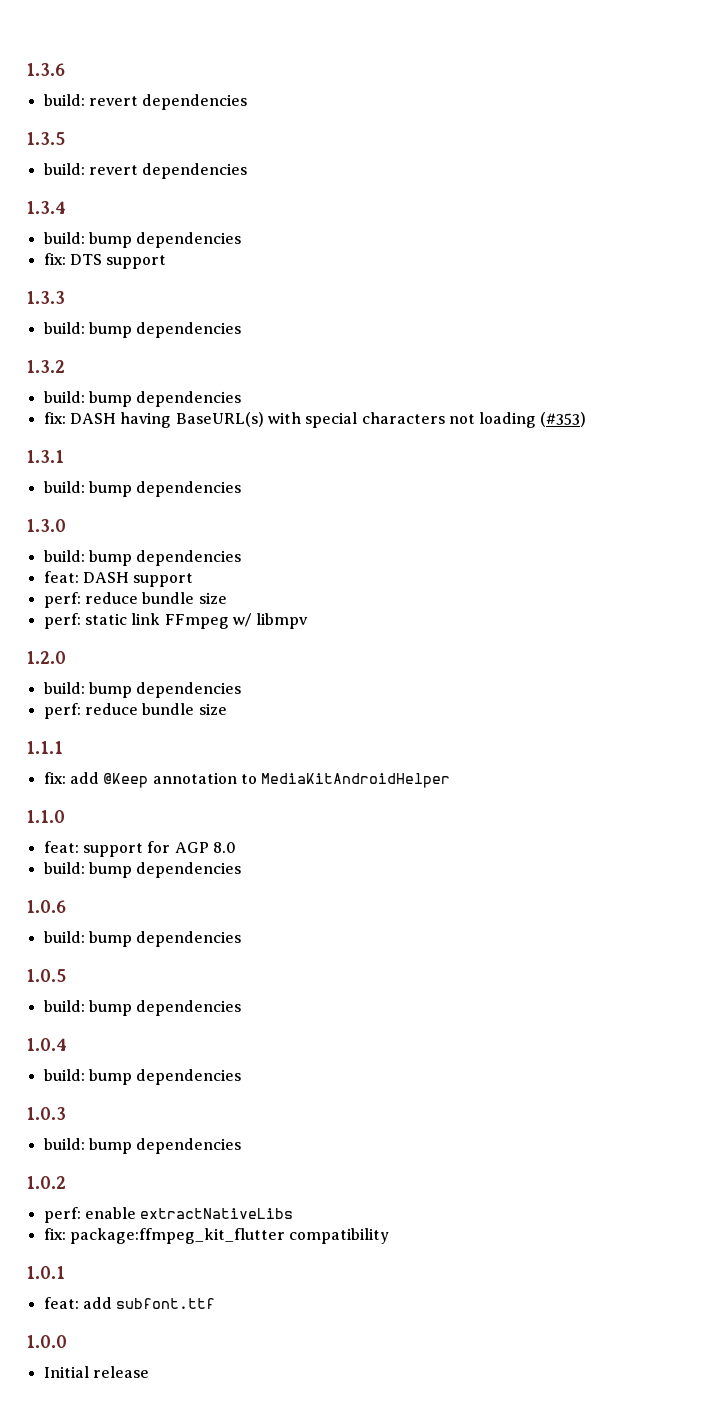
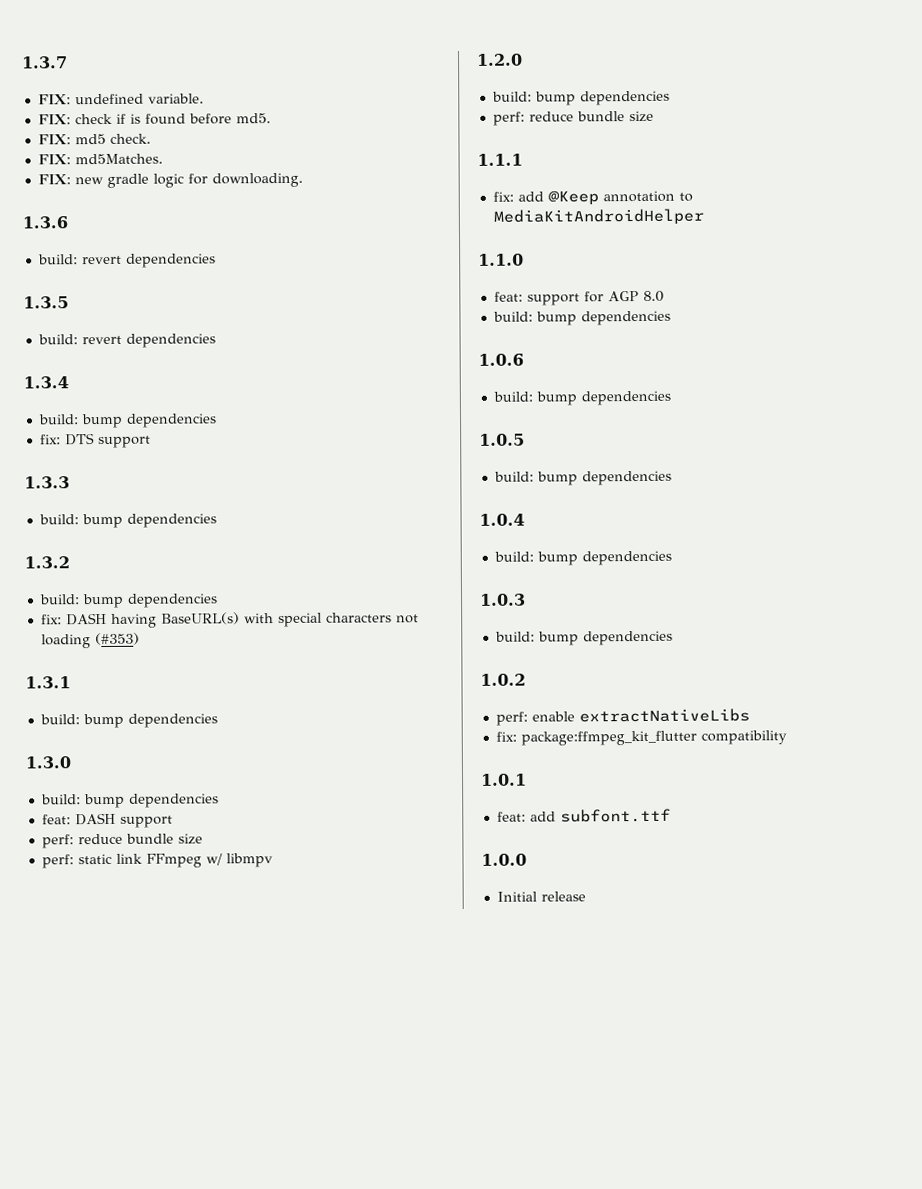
+ 1.3.7
+ FIX: undefined variable.
+ FIX: check if is found before md5.
+ FIX: md5 check.
+ FIX: md5Matches.
+ FIX: new gradle logic for downloading.

